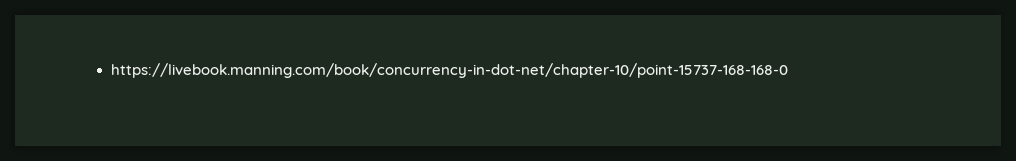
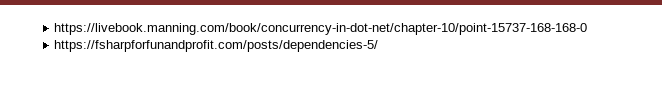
+ https://fsharpforfunandprofit.com/posts/dependencies-5/

